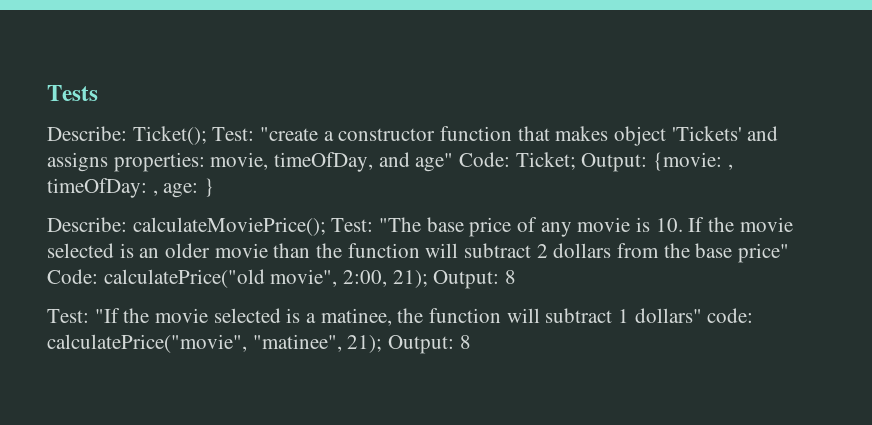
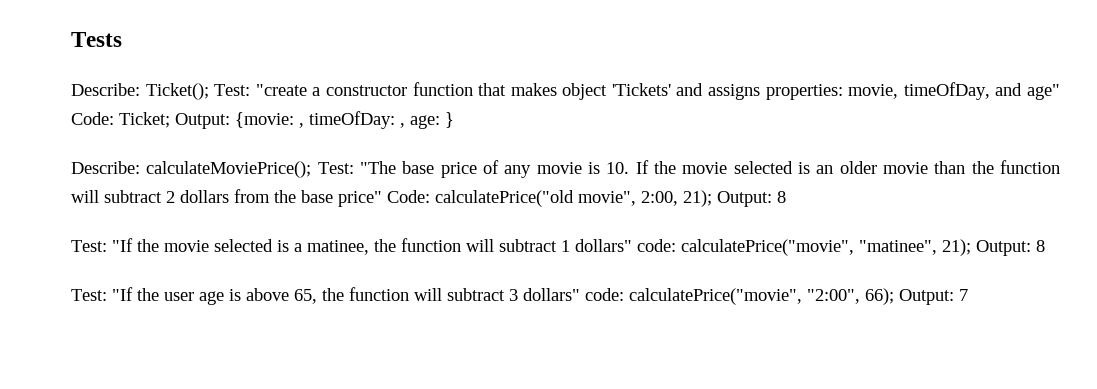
+ Test: "If the user age is above 65, the function will subtract 3 dollars" code: calculatePrice("movie", "2:00", 66); Output: 7

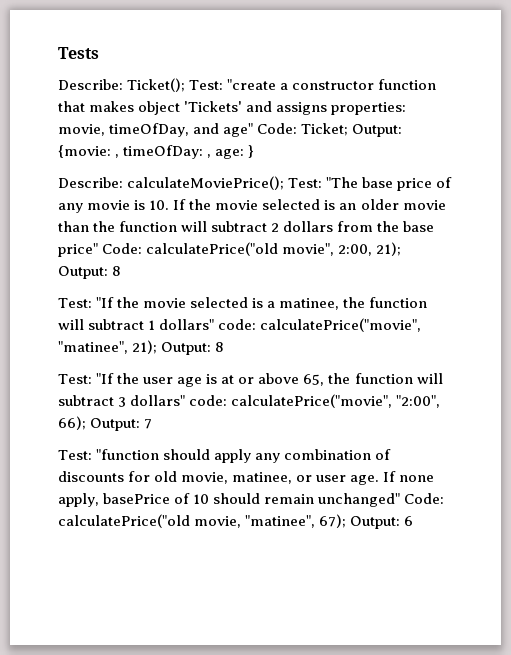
- Test: "If the user age is above 65, the function will subtract 3 dollars" code: calculatePrice("movie", "2:00", 66); Output: 7
+ Test: "If the user age is at or above 65, the function will subtract 3 dollars" code: calculatePrice("movie", "2:00", 66); Output: 7
+ Test: "function should apply any combination of discounts for old movie, matinee, or user age. If none apply, basePrice of 10 should remain unchanged" Code: calculatePrice("old movie, "matinee", 67); Output: 6

